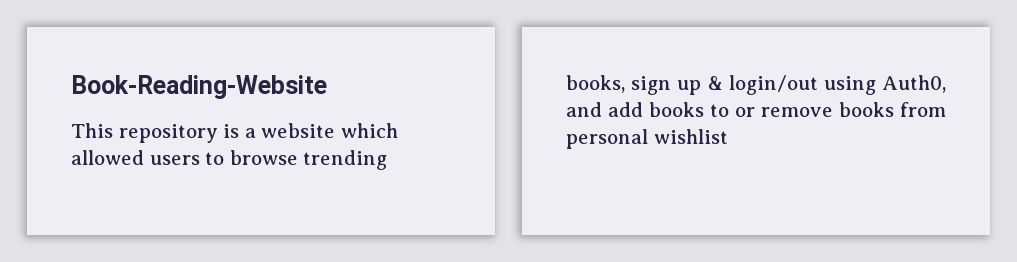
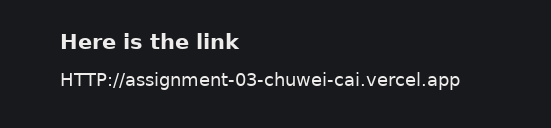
- Book-Reading-Website
- This repository is a website which allowed users to browse trending books, sign up & login/out using Auth0, and add books to or remove books from personal wishlist
+ Here is the link
+ HTTP://assignment-03-chuwei-cai.vercel.app

